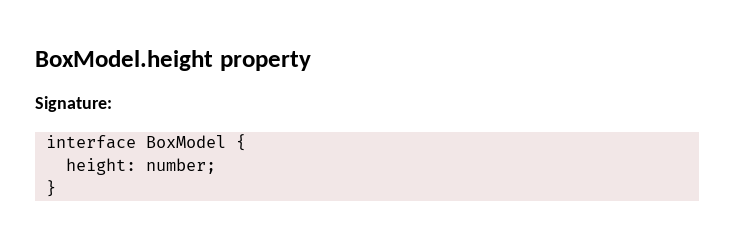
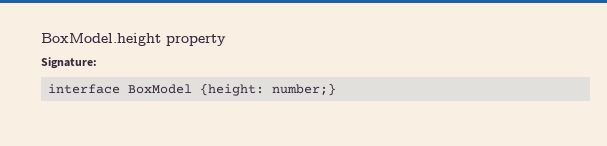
- interface BoxModel {
- height: number;
- }
+ interface BoxModel {height: number;}

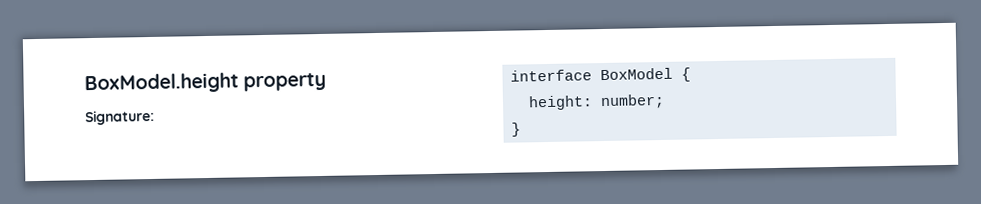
- interface BoxModel {height: number;}
+ interface BoxModel {
+ height: number;
+ }

